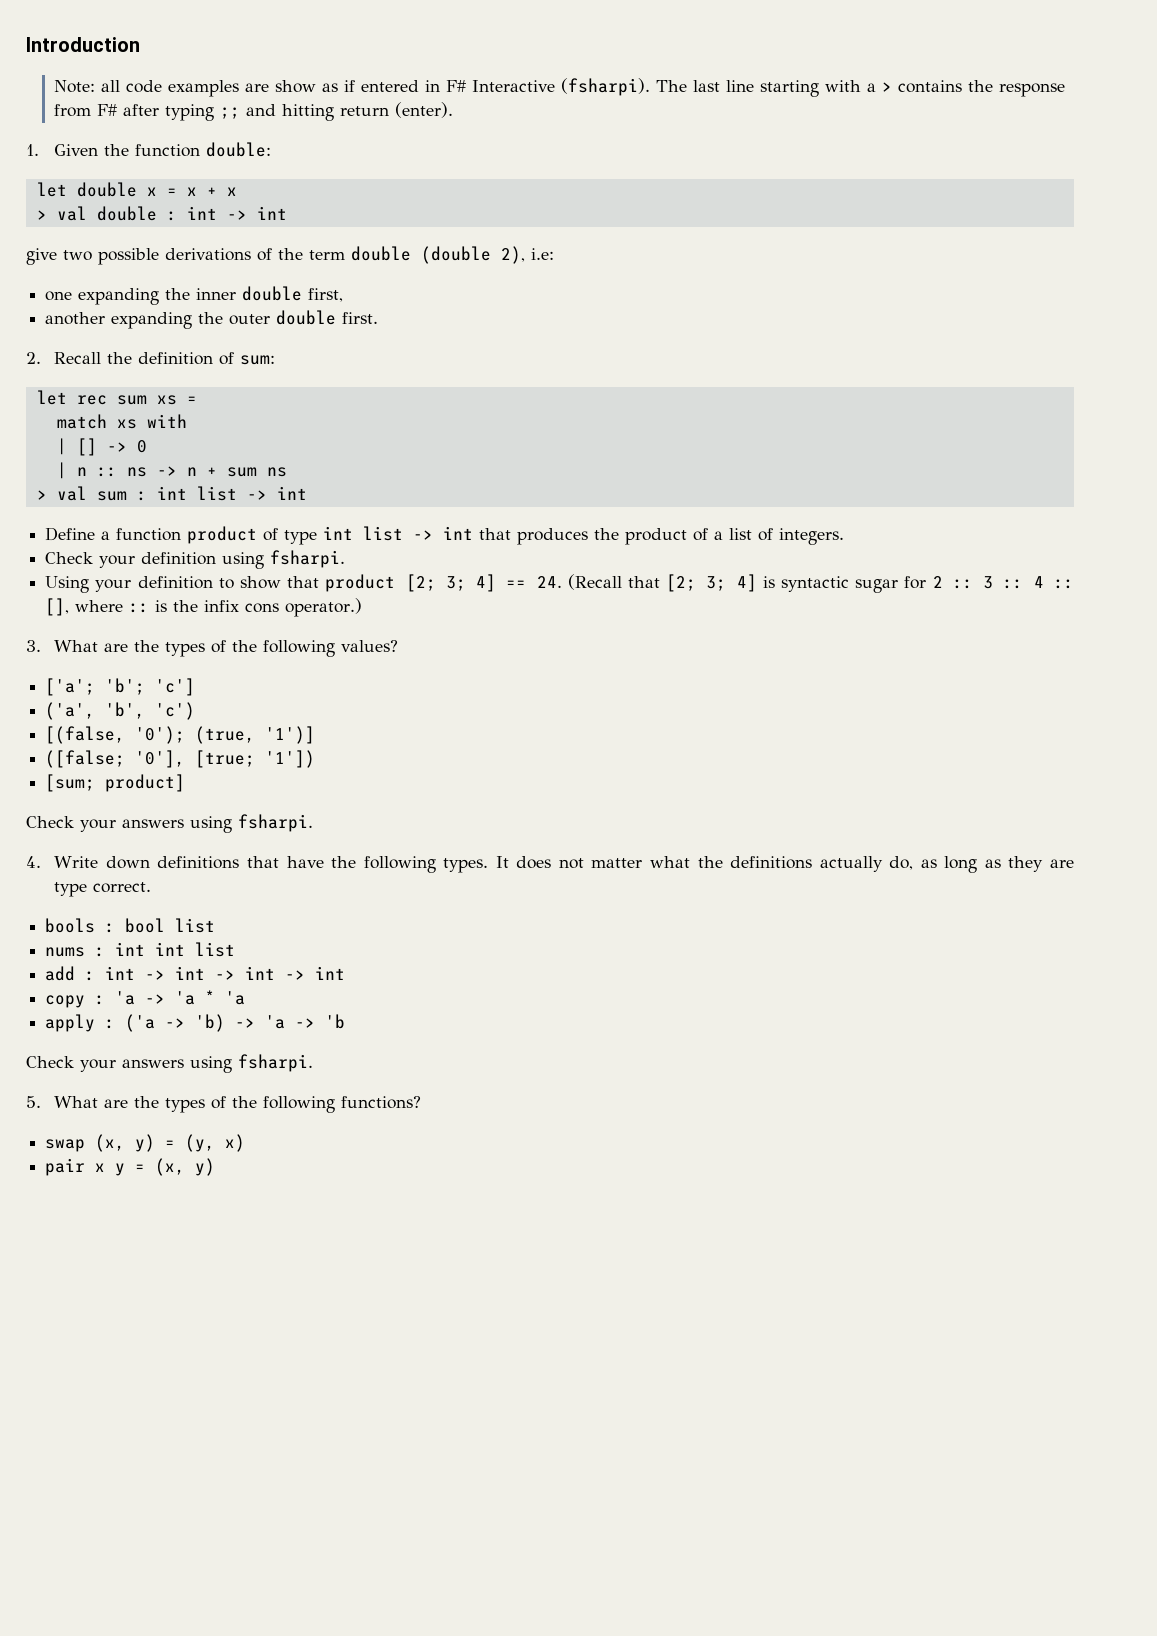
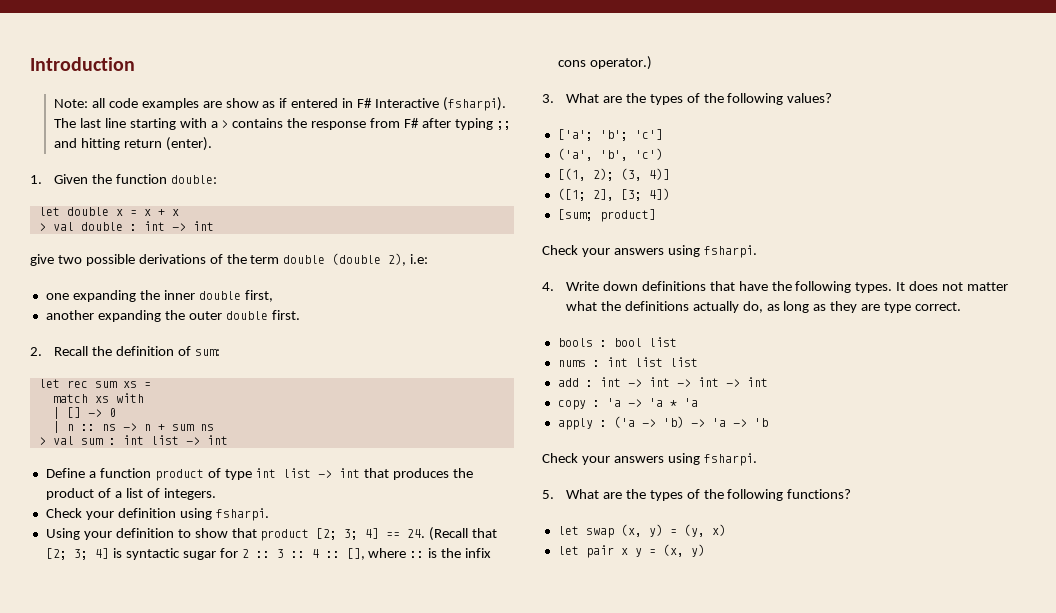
- [(false, '0'); (true, '1')]
- ([false; '0'], [true; '1'])
+ [(1, 2); (3, 4)]
+ ([1; 2], [3; 4])
- nums : int int list
+ nums : int list list
- swap (x, y) = (y, x)
+ let swap (x, y) = (y, x)
- pair x y = (x, y)
+ let pair x y = (x, y)

